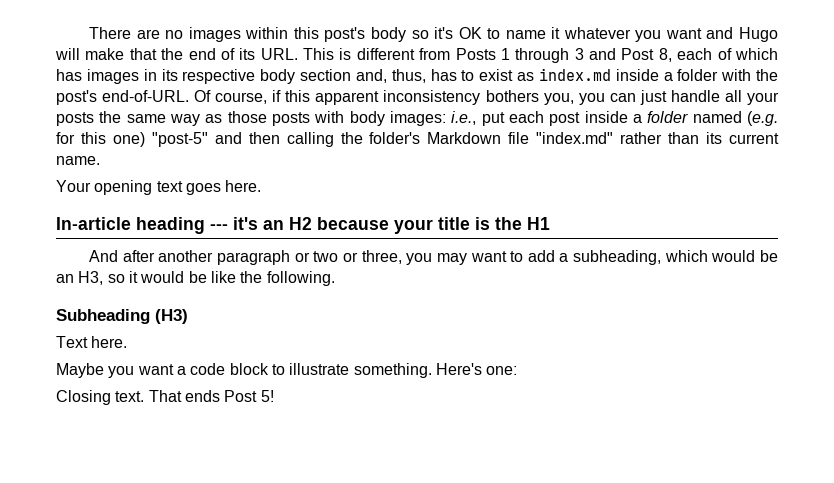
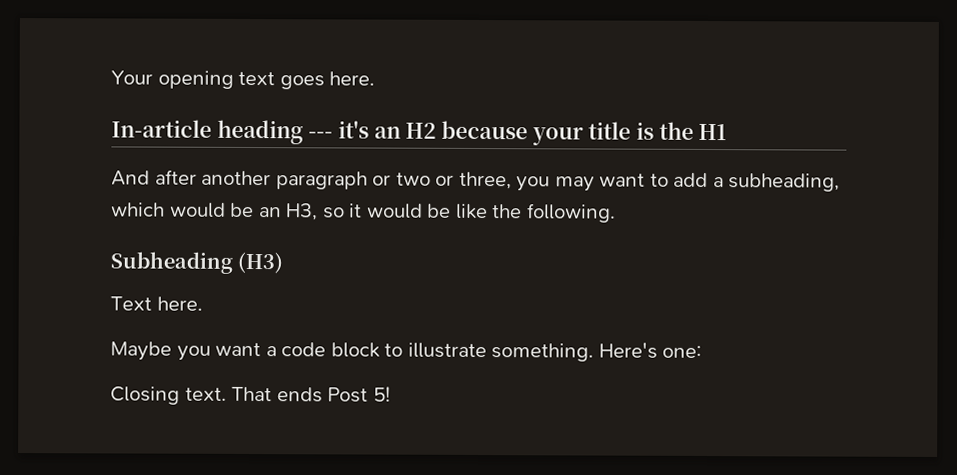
- There are no images within this post's body so it's OK to name it whatever you want and Hugo will make that the end of its URL. This is different from Posts 1 through 3 and Post 8, each of which has images in its respective body section and, thus, has to exist as index.md inside a folder with the post's end-of-URL. Of course, if this apparent inconsistency bothers you, you can just handle all your posts the same way as those posts with body images: i.e., put each post inside a folder named (e.g. for this one) "post-5" and then calling the folder's Markdown file "index.md" rather than its current name.

